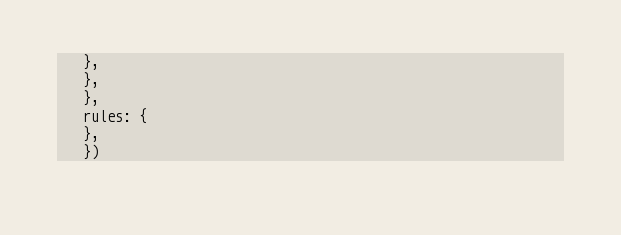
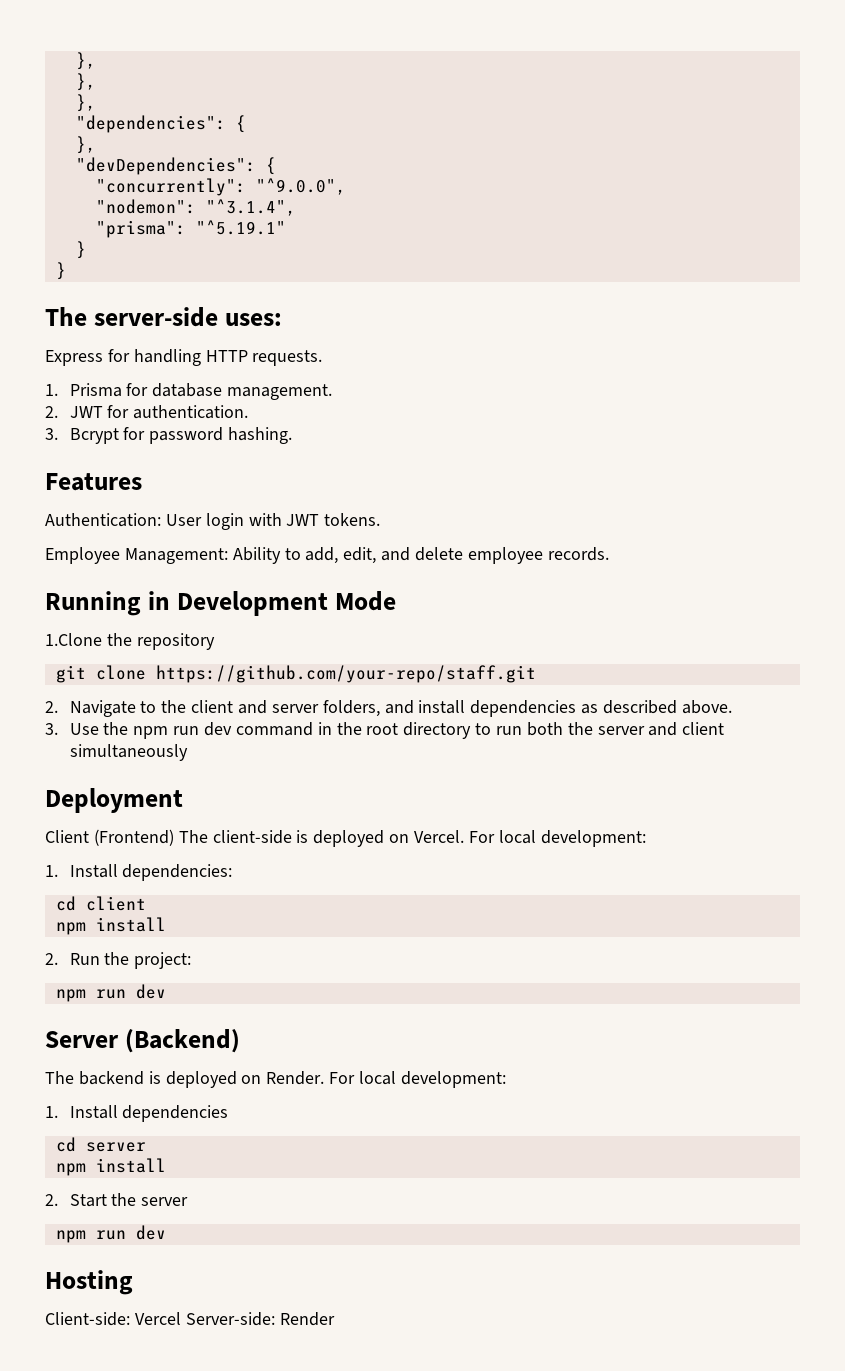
- rules: {
+ "dependencies": {
- })
+ "devDependencies": {
+ "concurrently": "^9.0.0",
+ "nodemon": "^3.1.4",
+ "prisma": "^5.19.1"
+ }
+ }
+ The server-side uses:
+ Express for handling HTTP requests.
+ 1. Prisma for database management.
+ 2. JWT for authentication.
+ 3. Bcrypt for password hashing.
+ Features
+ Authentication: User login with JWT tokens.
+ Employee Management: Ability to add, edit, and delete employee records.
+ Running in Development Mode
+ 1.Clone the repository
+ git clone https://github.com/your-repo/staff.git
+ 2. Navigate to the client and server folders, and install dependencies as described above.
+ 3. Use the npm run dev command in the root directory to run both the server and client simultaneously
+ Deployment
+ Client (Frontend) The client-side is deployed on Vercel. For local development:
+ 1. Install dependencies:
+ cd client
+ npm install
+ 2. Run the project:
+ npm run dev
+ Server (Backend)
+ The backend is deployed on Render. For local development:
+ 1. Install dependencies
+ cd server
+ npm install
+ 2. Start the server
+ npm run dev
+ Hosting
+ Client-side: Vercel Server-side: Render

